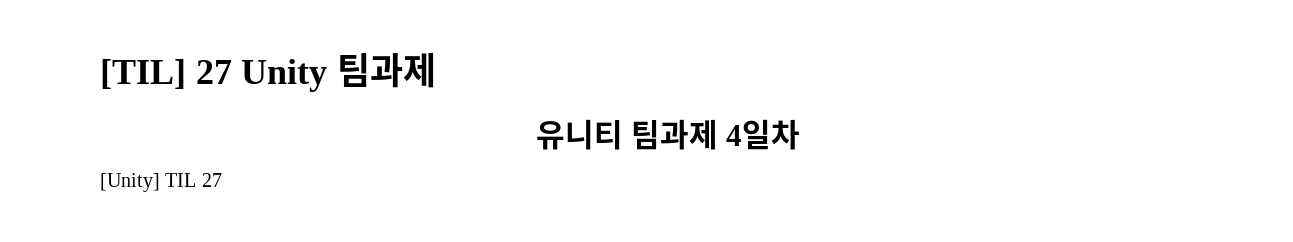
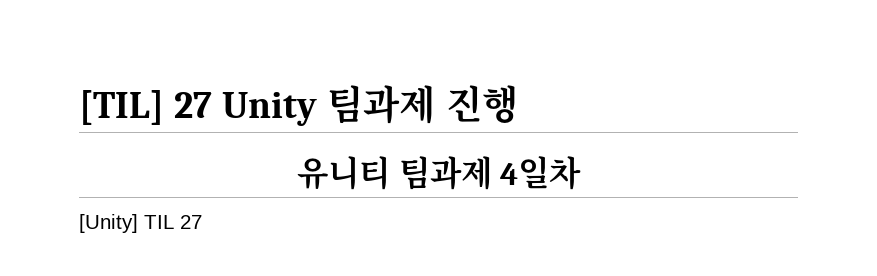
- [TIL] 27 Unity 팀과제
+ [TIL] 27 Unity 팀과제 진행

